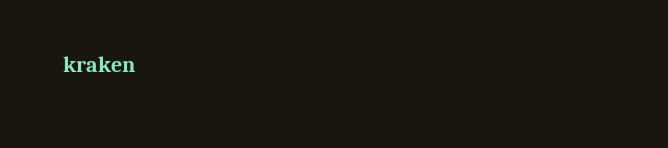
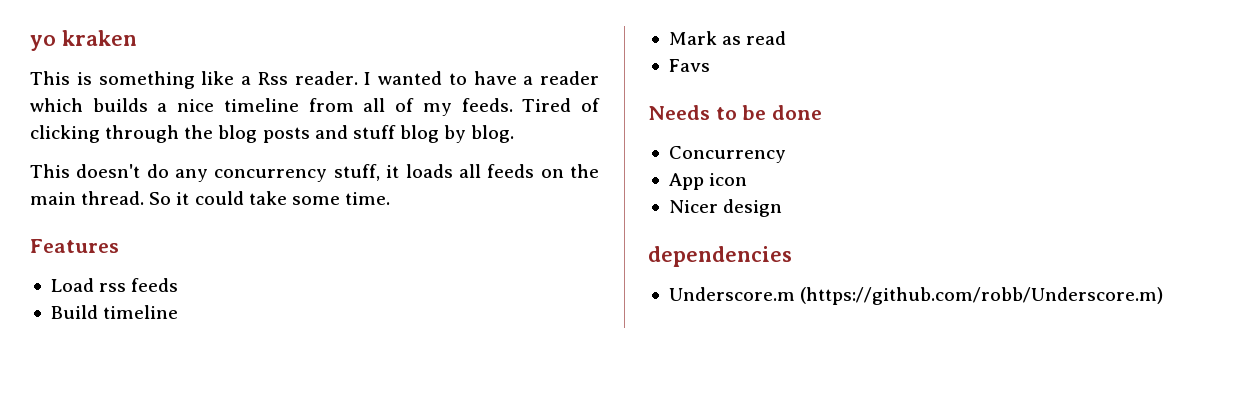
- kraken
+ yo kraken
+ This is something like a Rss reader. I wanted to have a reader which builds a nice timeline from all of my feeds. Tired of clicking through the blog posts and stuff blog by blog.
+ This doesn't do any concurrency stuff, it loads all feeds on the main thread. So it could take some time.
+ Features
+ Load rss feeds
+ Build timeline
+ Mark as read
+ Favs
+ Needs to be done
+ Concurrency
+ App icon
+ Nicer design
+ dependencies
+ Underscore.m (https://github.com/robb/Underscore.m)

